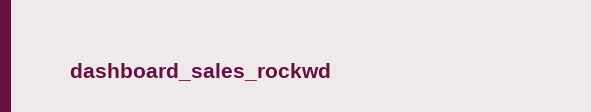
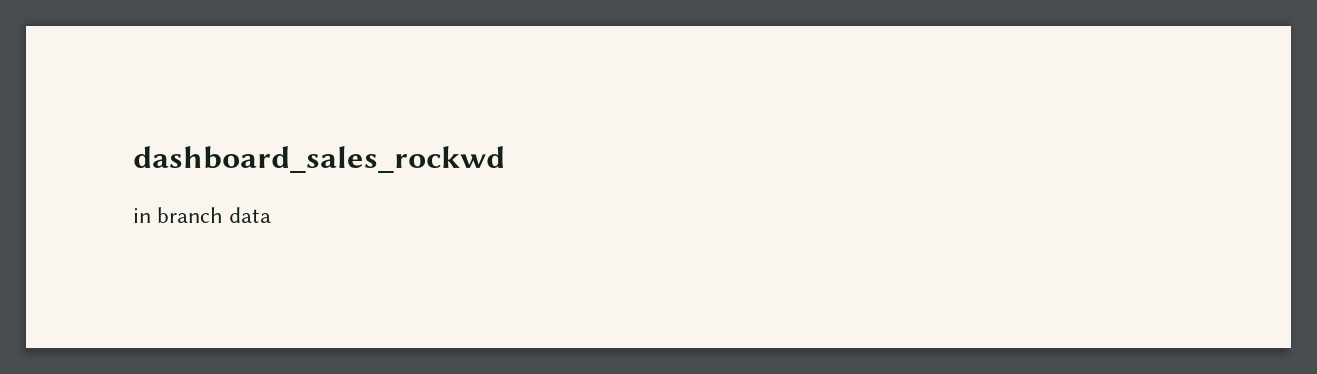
+ in branch data

